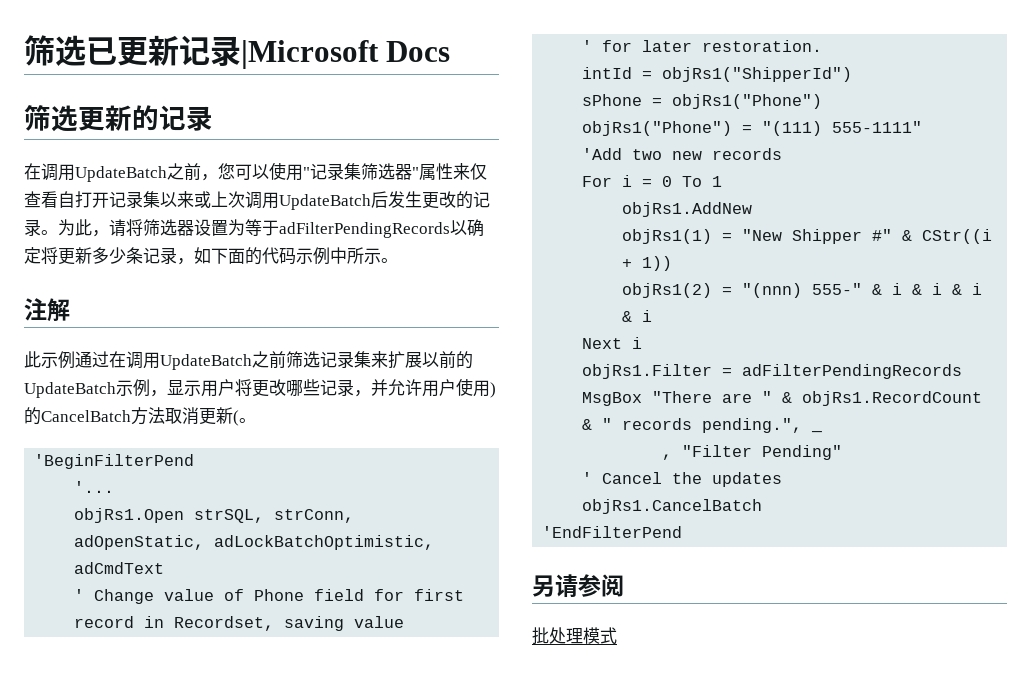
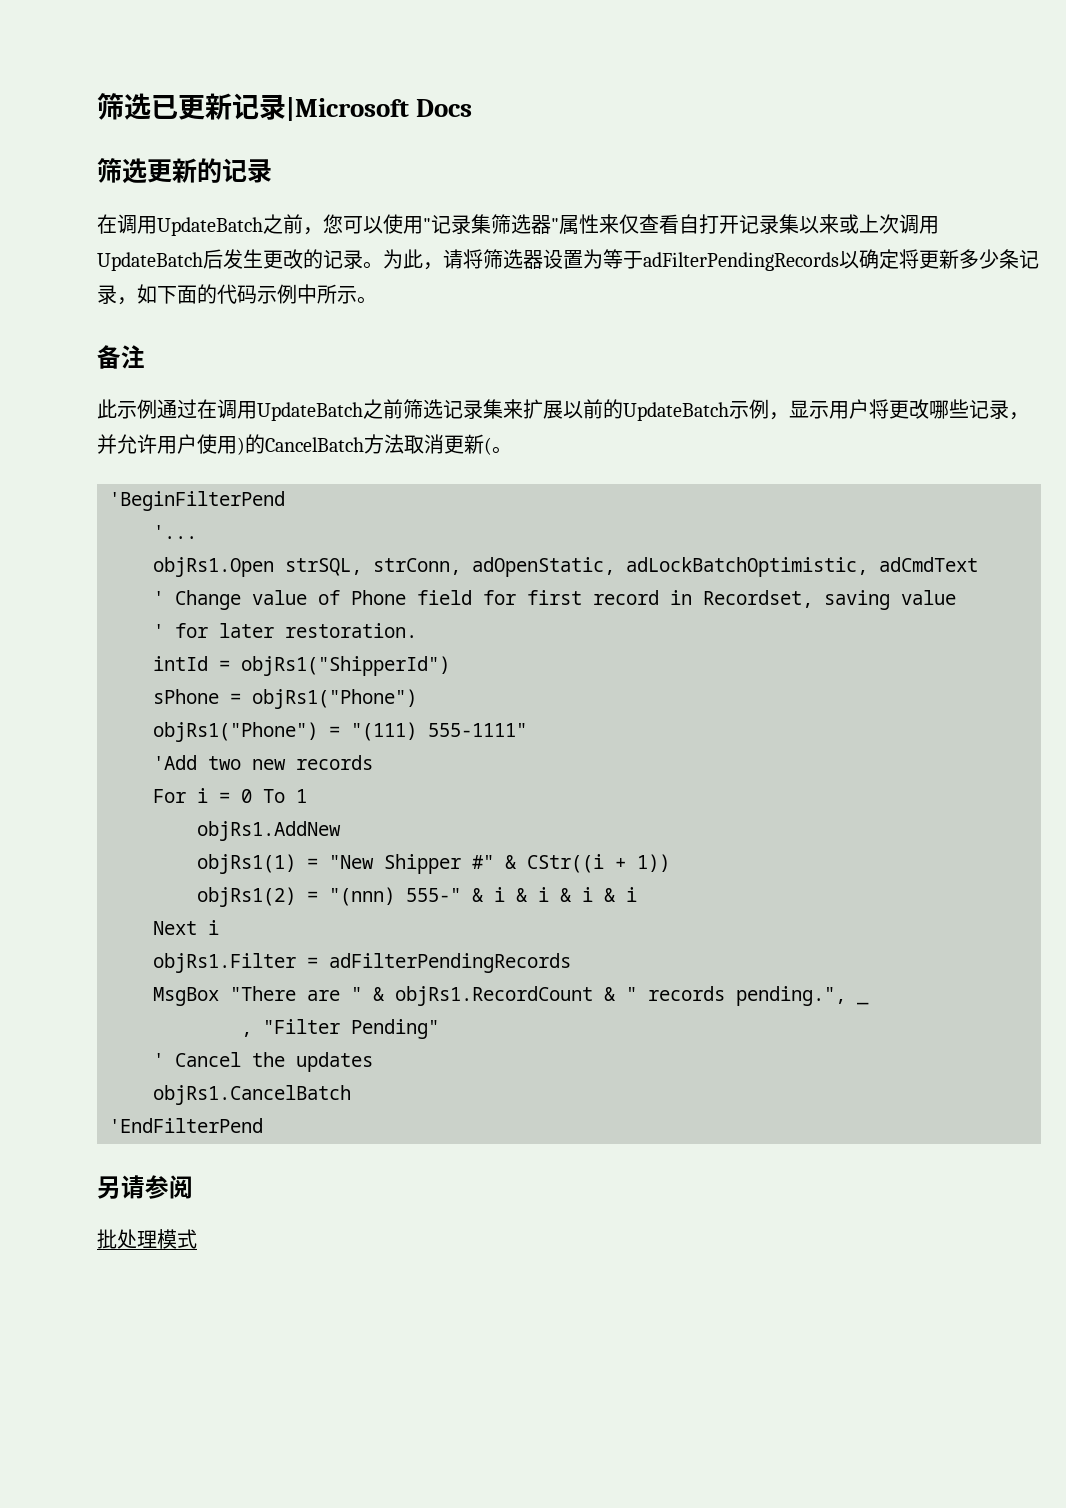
- 注解
+ 备注

